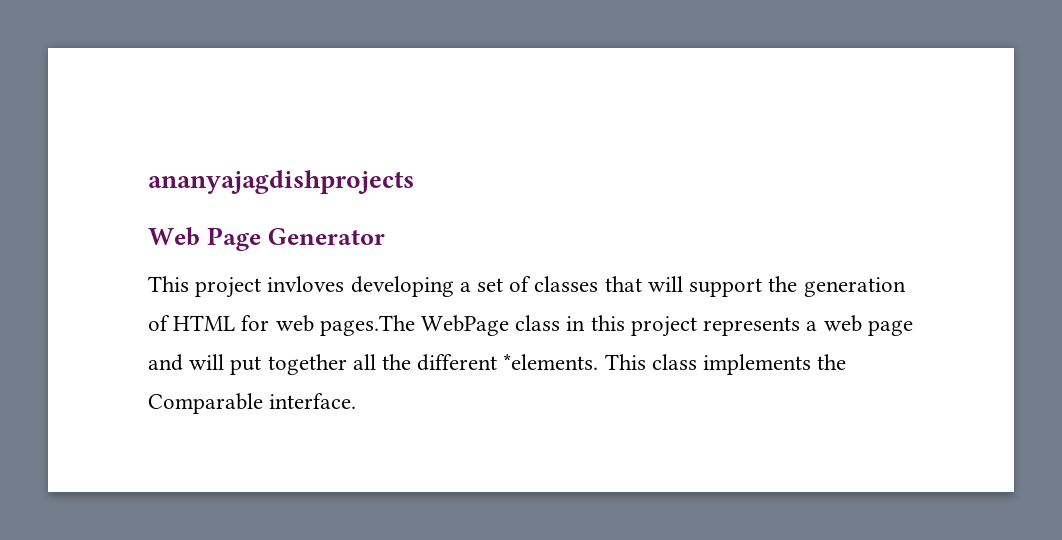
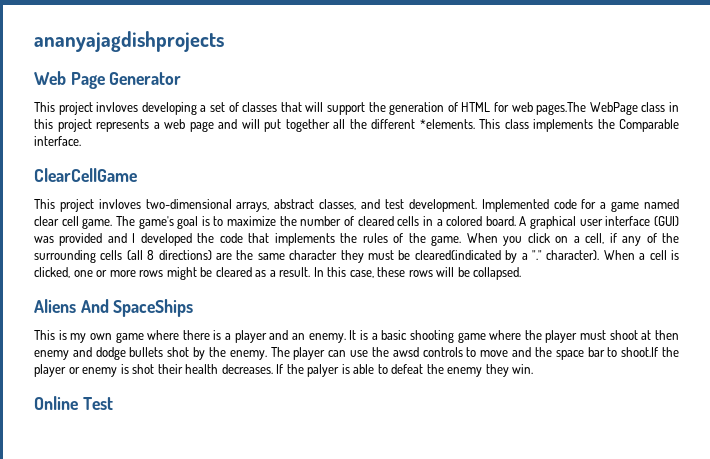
+ ClearCellGame
+ This project invloves two-dimensional arrays, abstract classes, and test development. Implemented code for a game named clear cell game. The game's goal is to maximize the number of cleared cells in a colored board. A graphical user interface (GUI) was provided and I developed the code that implements the rules of the game. When you click on a cell, if any of the surrounding cells (all 8 directions) are the same character they must be cleared(indicated by a "." character). When a cell is clicked, one or more rows might be cleared as a result. In this case, these rows will be collapsed.
+ Aliens And SpaceShips
+ This is my own game where there is a player and an enemy. It is a basic shooting game where the player must shoot at then enemy and dodge bullets shot by the enemy. The player can use the awsd controls to move and the space bar to shoot.If the player or enemy is shot their health decreases. If the palyer is able to defeat the enemy they win.
+ Online Test

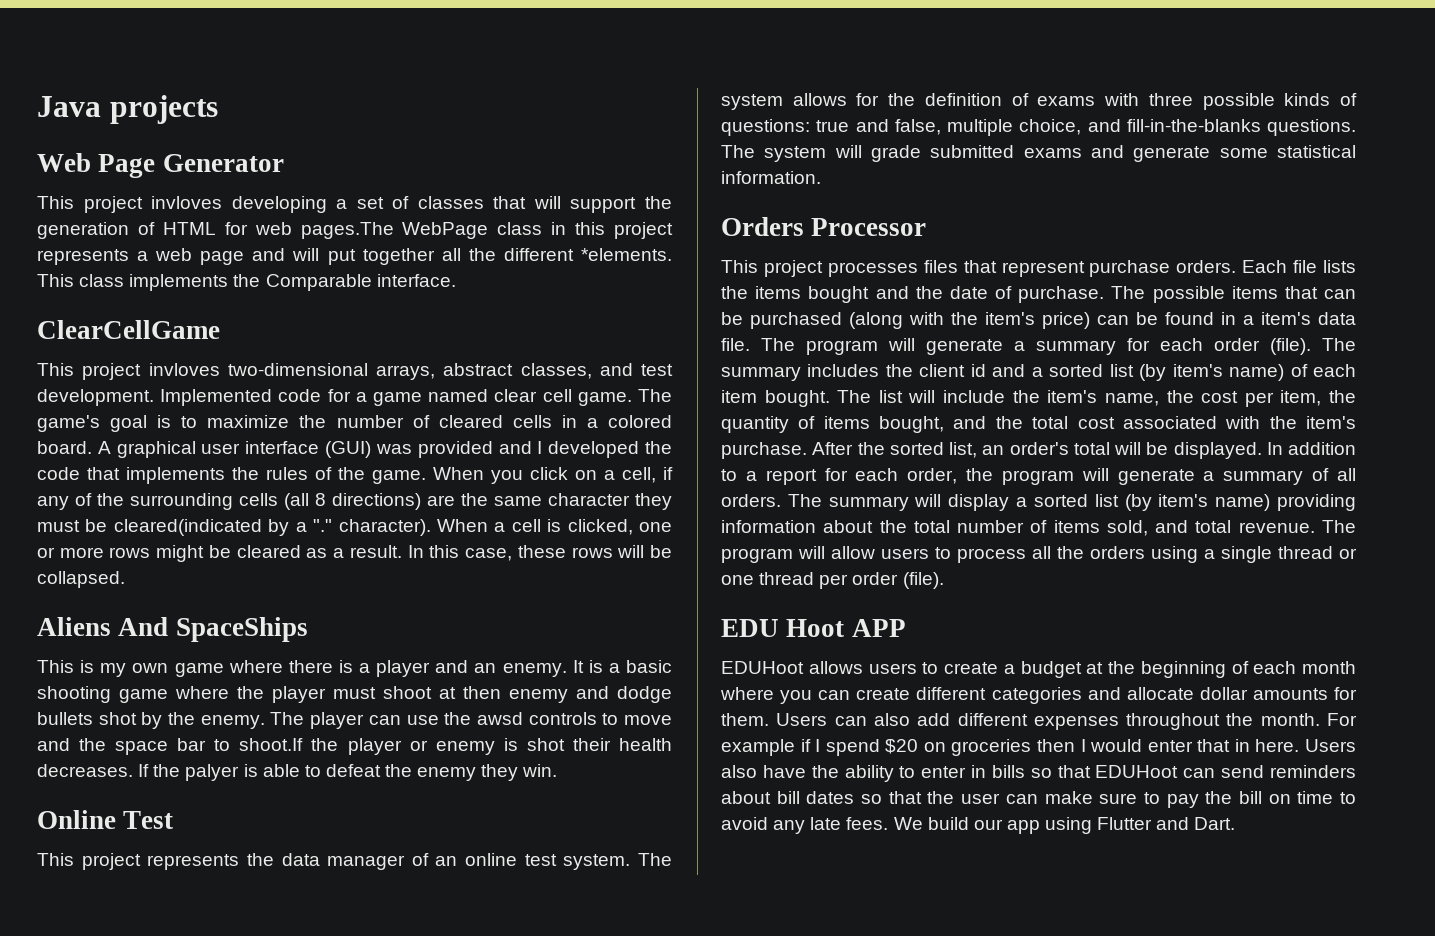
- ananyajagdishprojects
+ Java projects
+ This project represents the data manager of an online test system. The system allows for the definition of exams with three possible kinds of questions: true and false, multiple choice, and fill-in-the-blanks questions. The system will grade submitted exams and generate some statistical information.
+ Orders Processor
+ This project processes files that represent purchase orders. Each file lists the items bought and the date of purchase. The possible items that can be purchased (along with the item's price) can be found in a item's data file. The program will generate a summary for each order (file). The summary includes the client id and a sorted list (by item's name) of each item bought. The list will include the item's name, the cost per item, the quantity of items bought, and the total cost associated with the item's purchase. After the sorted list, an order's total will be displayed. In addition to a report for each order, the program will generate a summary of all orders. The summary will display a sorted list (by item's name) providing information about the total number of items sold, and total revenue. The program will allow users to process all the orders using a single thread or one thread per order (file).
+ EDU Hoot APP
+ EDUHoot allows users to create a budget at the beginning of each month where you can create different categories and allocate dollar amounts for them. Users can also add different expenses throughout the month. For example if I spend $20 on groceries then I would enter that in here. Users also have the ability to enter in bills so that EDUHoot can send reminders about bill dates so that the user can make sure to pay the bill on time to avoid any late fees. We build our app using Flutter and Dart.

